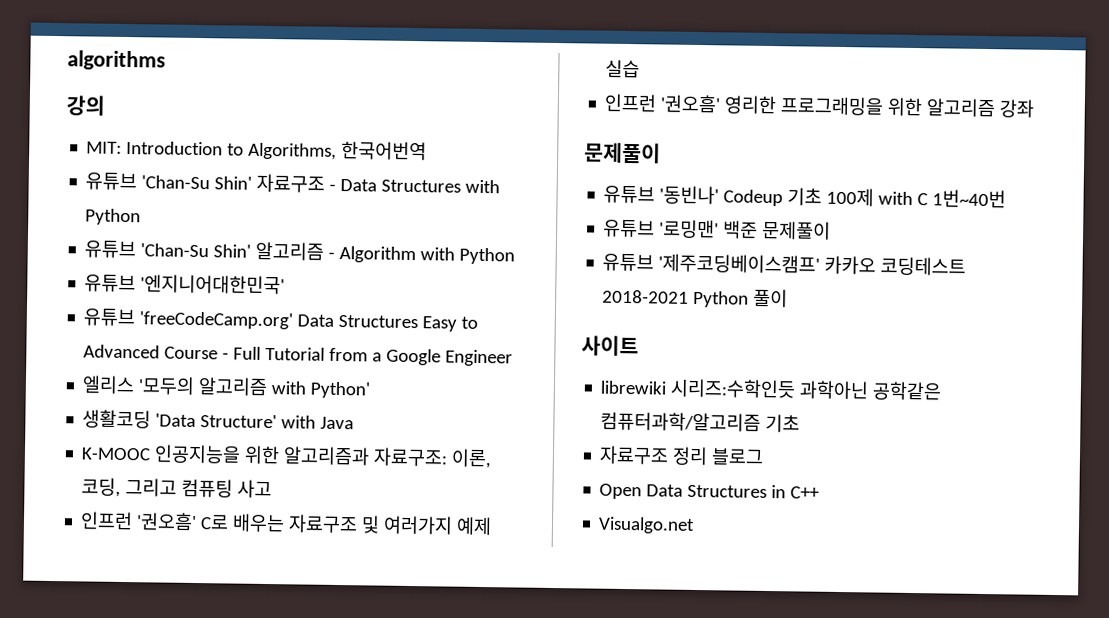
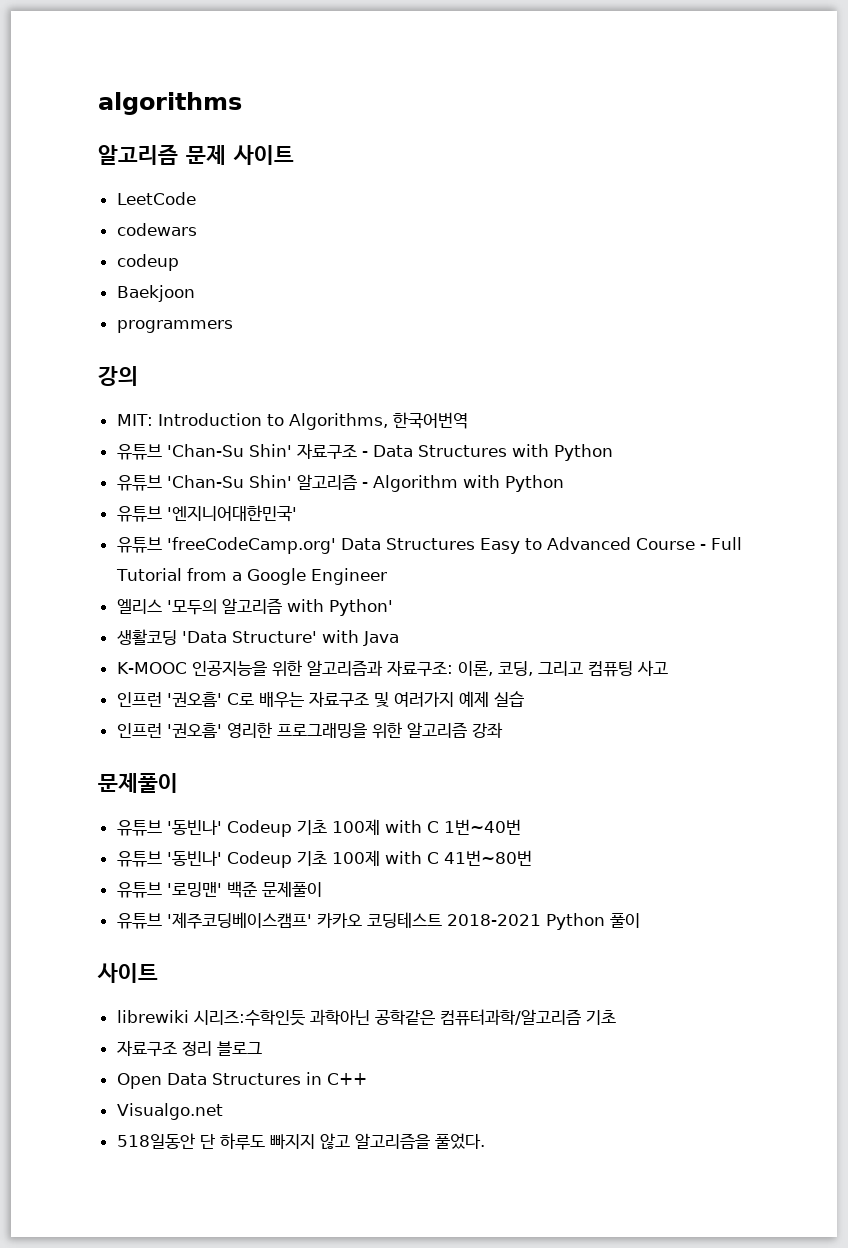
+ 알고리즘 문제 사이트
+ LeetCode
+ codewars
+ codeup
+ Baekjoon
+ programmers
+ 유튜브 '동빈나' Codeup 기초 100제 with C 41번~80번
+ 518일동안 단 하루도 빠지지 않고 알고리즘을 풀었다.

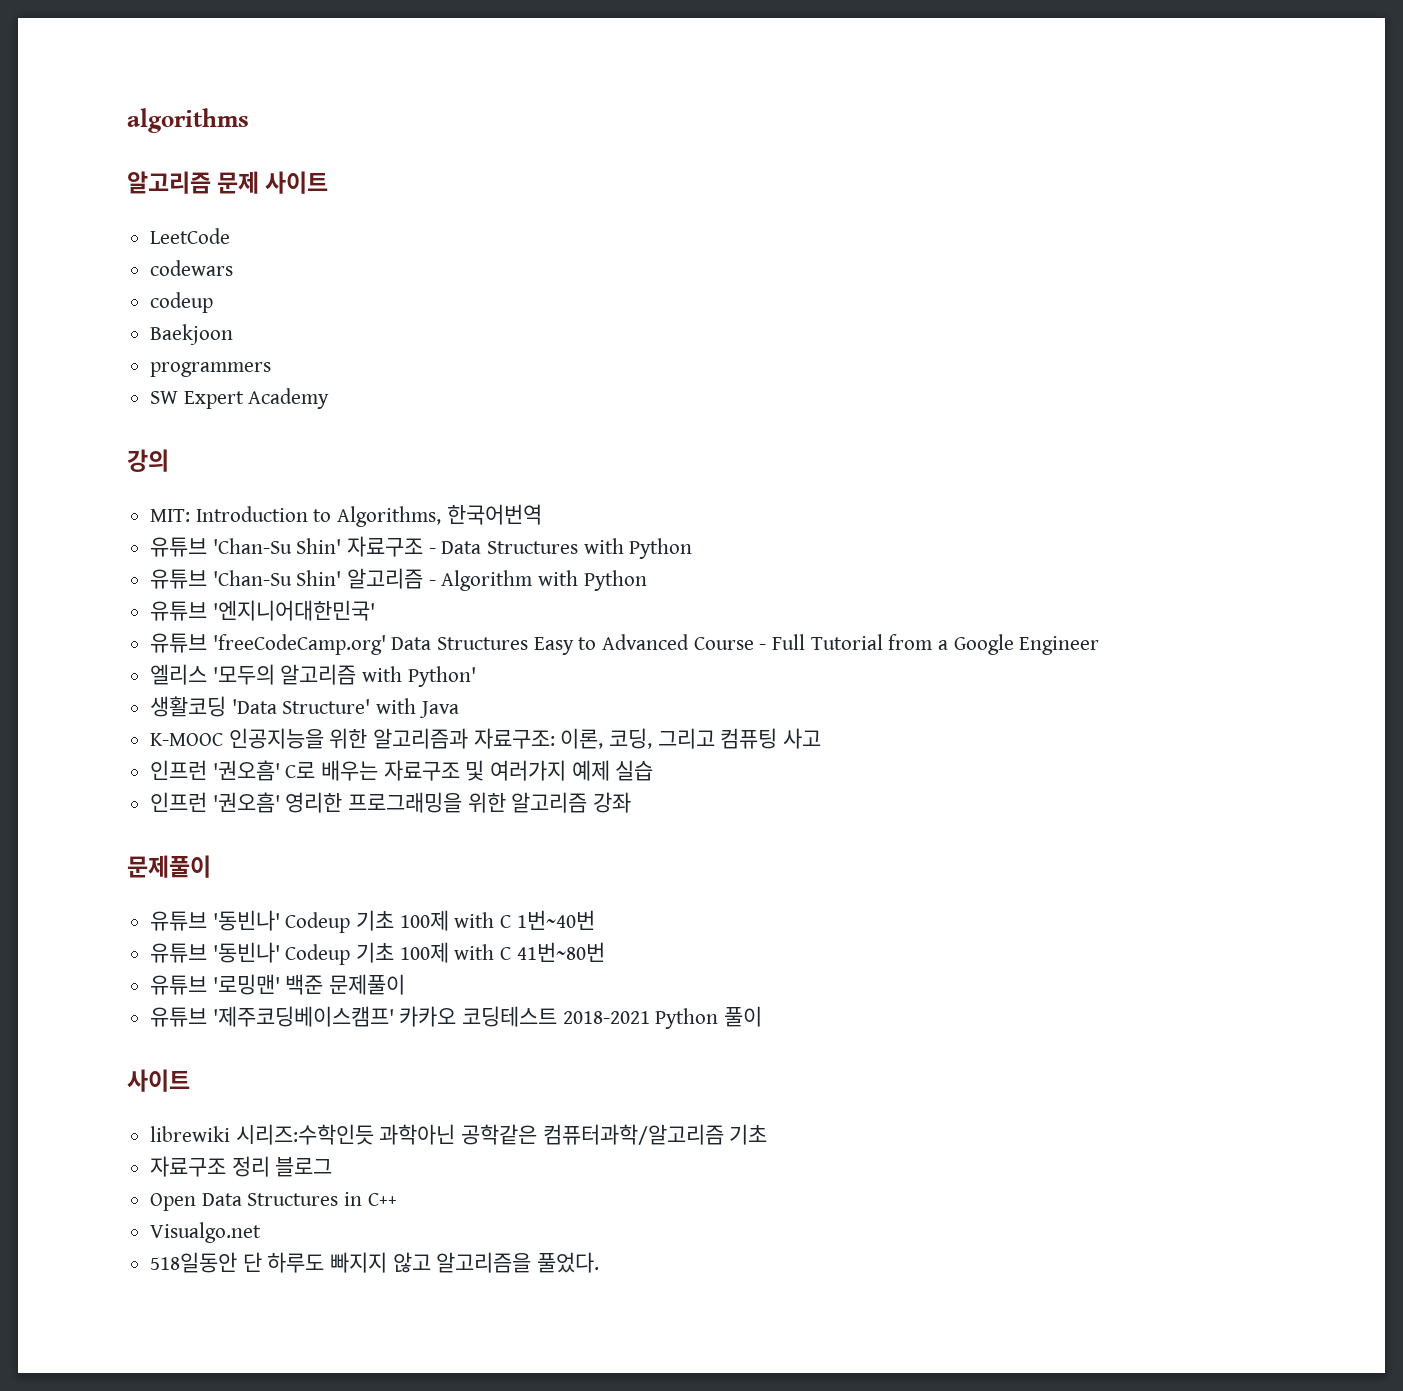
+ SW Expert Academy

